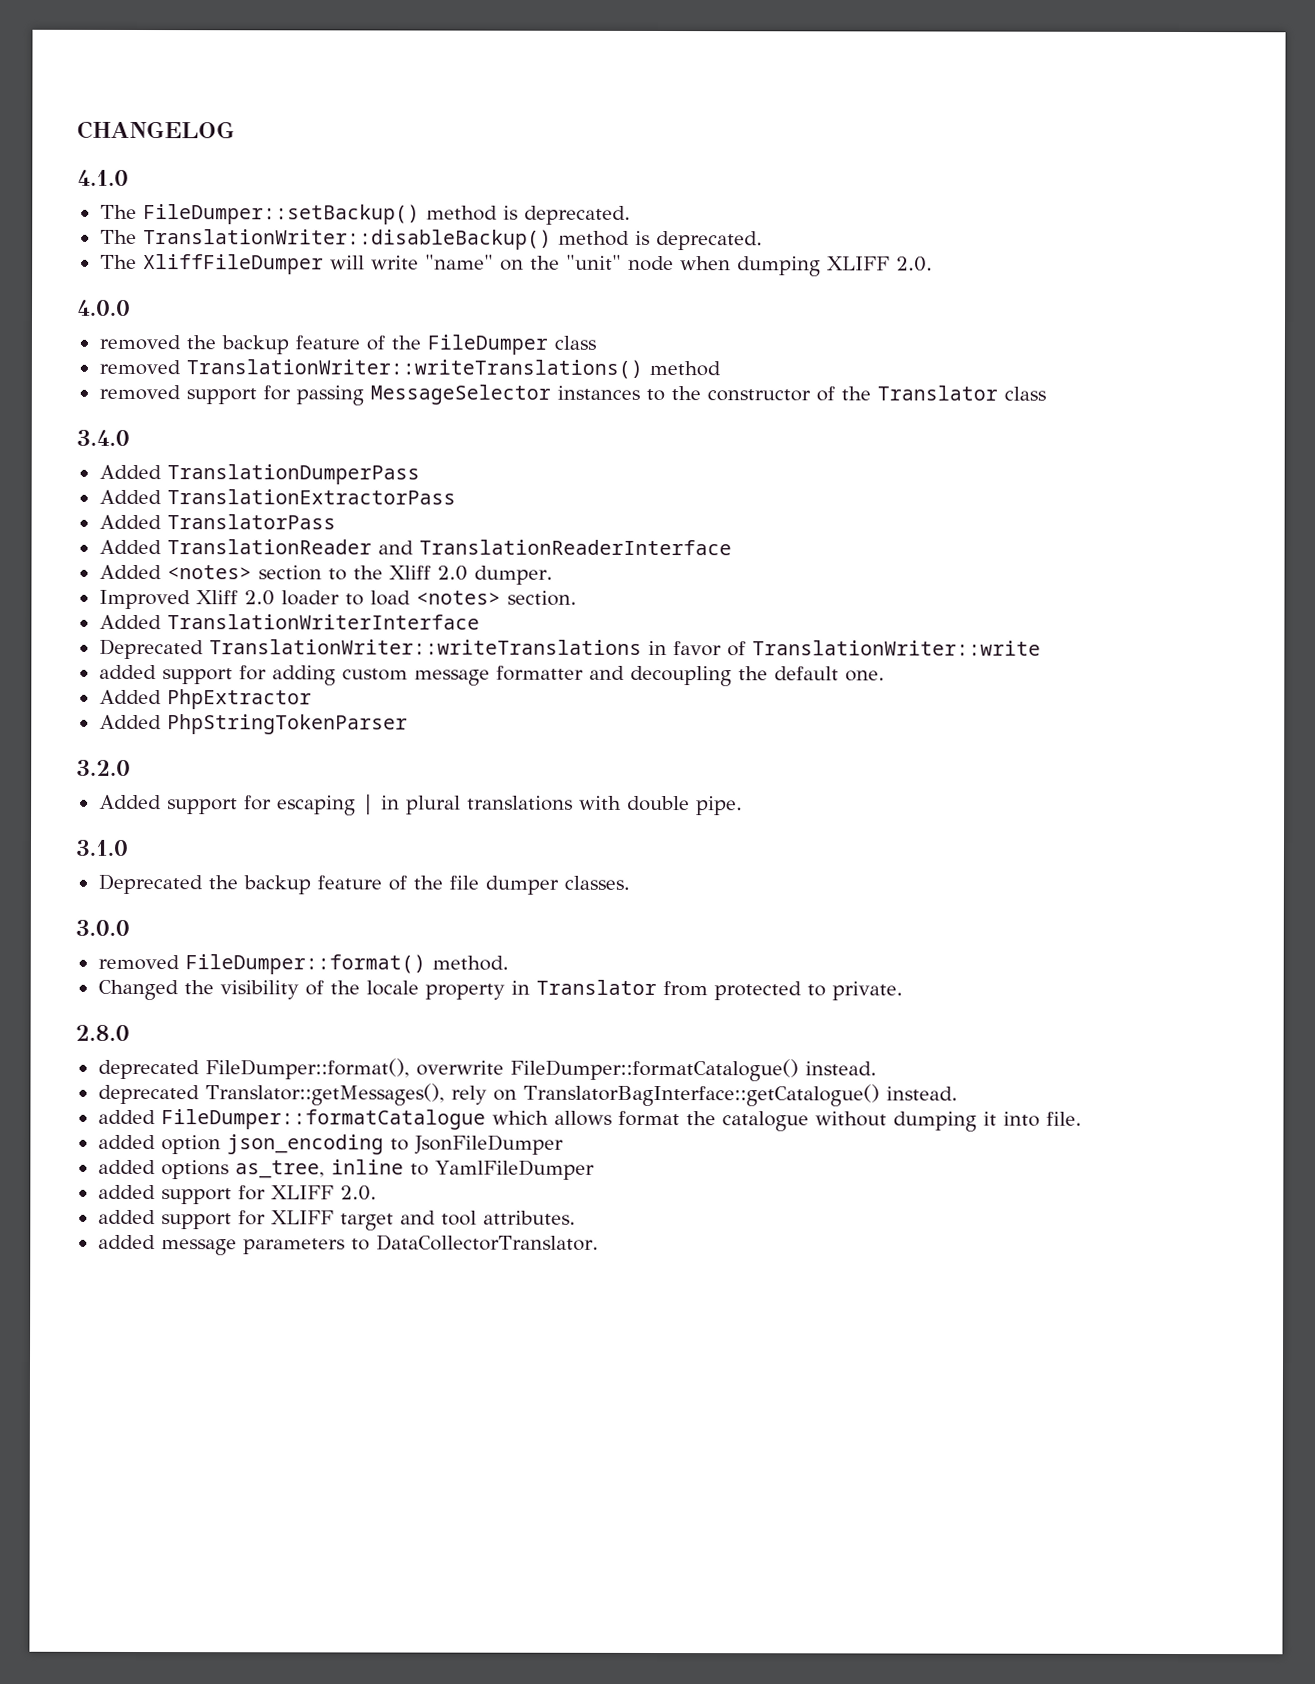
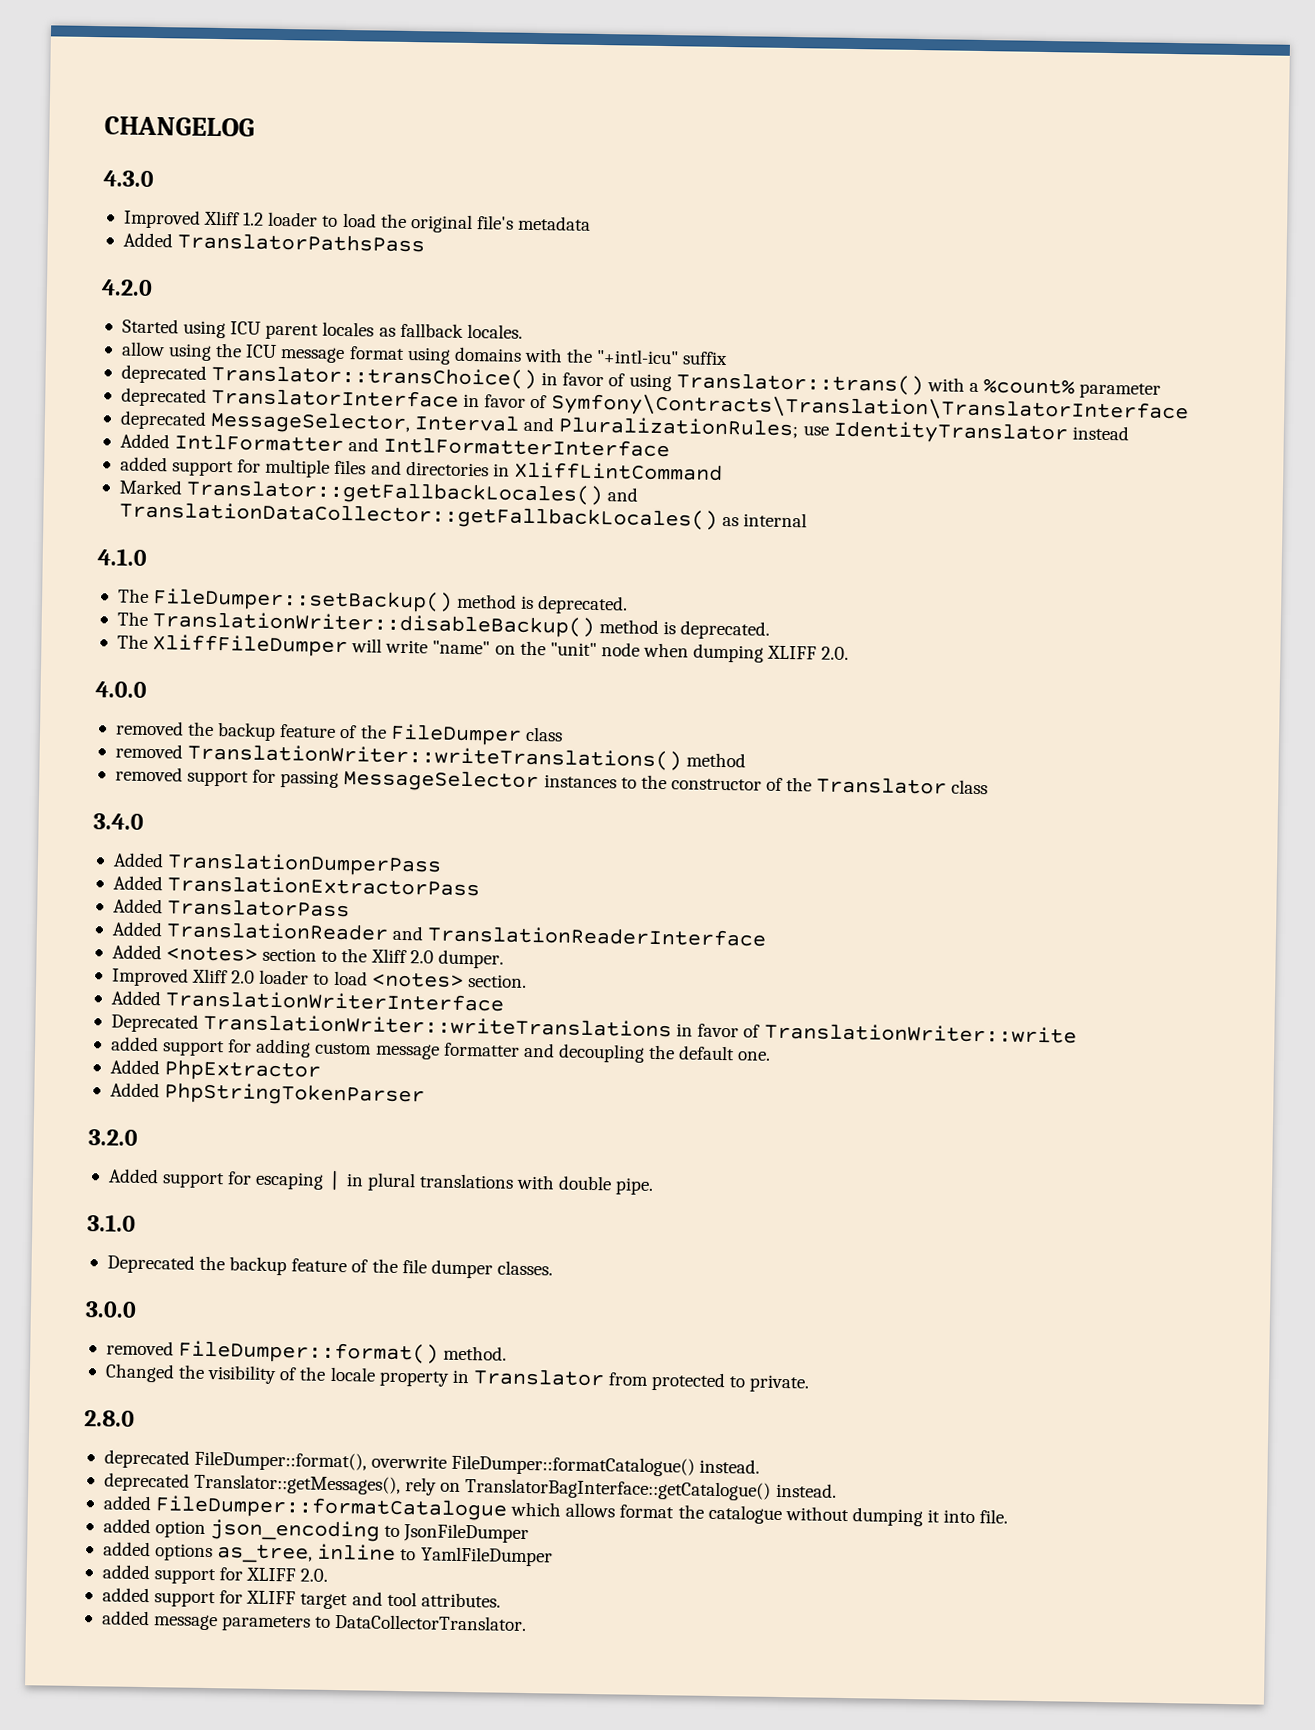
+ 4.3.0
+ Improved Xliff 1.2 loader to load the original file's metadata
+ Added TranslatorPathsPass
+ 4.2.0
+ Started using ICU parent locales as fallback locales.
+ allow using the ICU message format using domains with the "+intl-icu" suffix
+ deprecated Translator::transChoice() in favor of using Translator::trans() with a %count% parameter
+ deprecated TranslatorInterface in favor of Symfony\Contracts\Translation\TranslatorInterface
+ deprecated MessageSelector, Interval and PluralizationRules; use IdentityTranslator instead
+ Added IntlFormatter and IntlFormatterInterface
+ added support for multiple files and directories in XliffLintCommand
+ Marked Translator::getFallbackLocales() and TranslationDataCollector::getFallbackLocales() as internal

